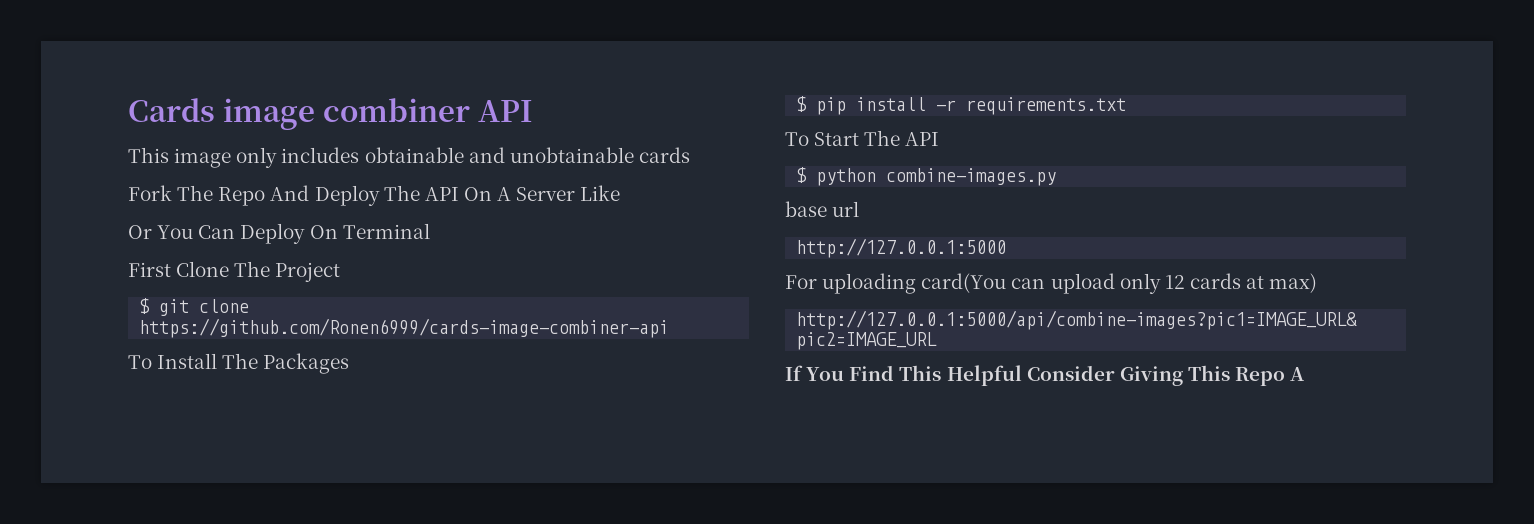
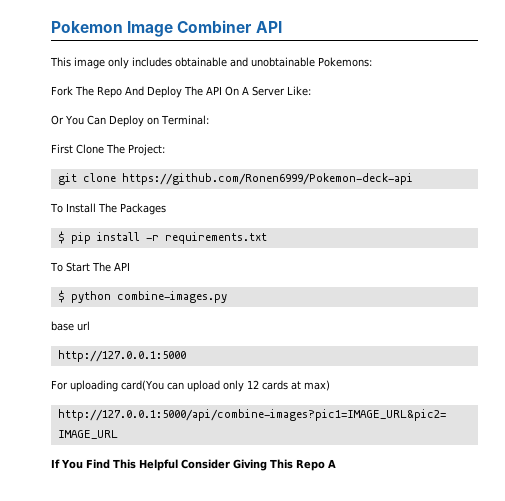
- Cards image combiner API
+ Pokemon Image Combiner API
- This image only includes obtainable and unobtainable cards
+ This image only includes obtainable and unobtainable Pokemons:
- Fork The Repo And Deploy The API On A Server Like
+ Fork The Repo And Deploy The API On A Server Like:
- Or You Can Deploy On Terminal
+ Or You Can Deploy on Terminal:
- First Clone The Project
- $ git clone https://github.com/Ronen6999/cards-image-combiner-api
+ First Clone The Project:
+ git clone https://github.com/Ronen6999/Pokemon-deck-api

